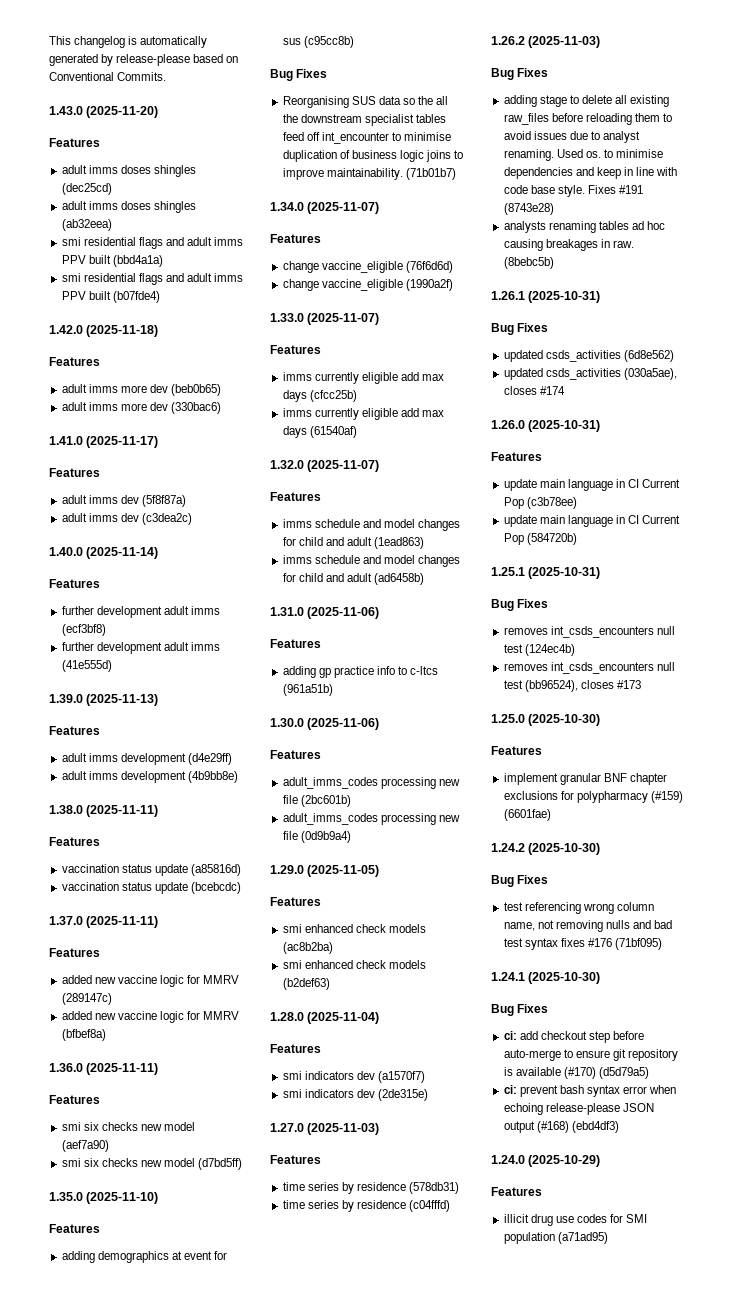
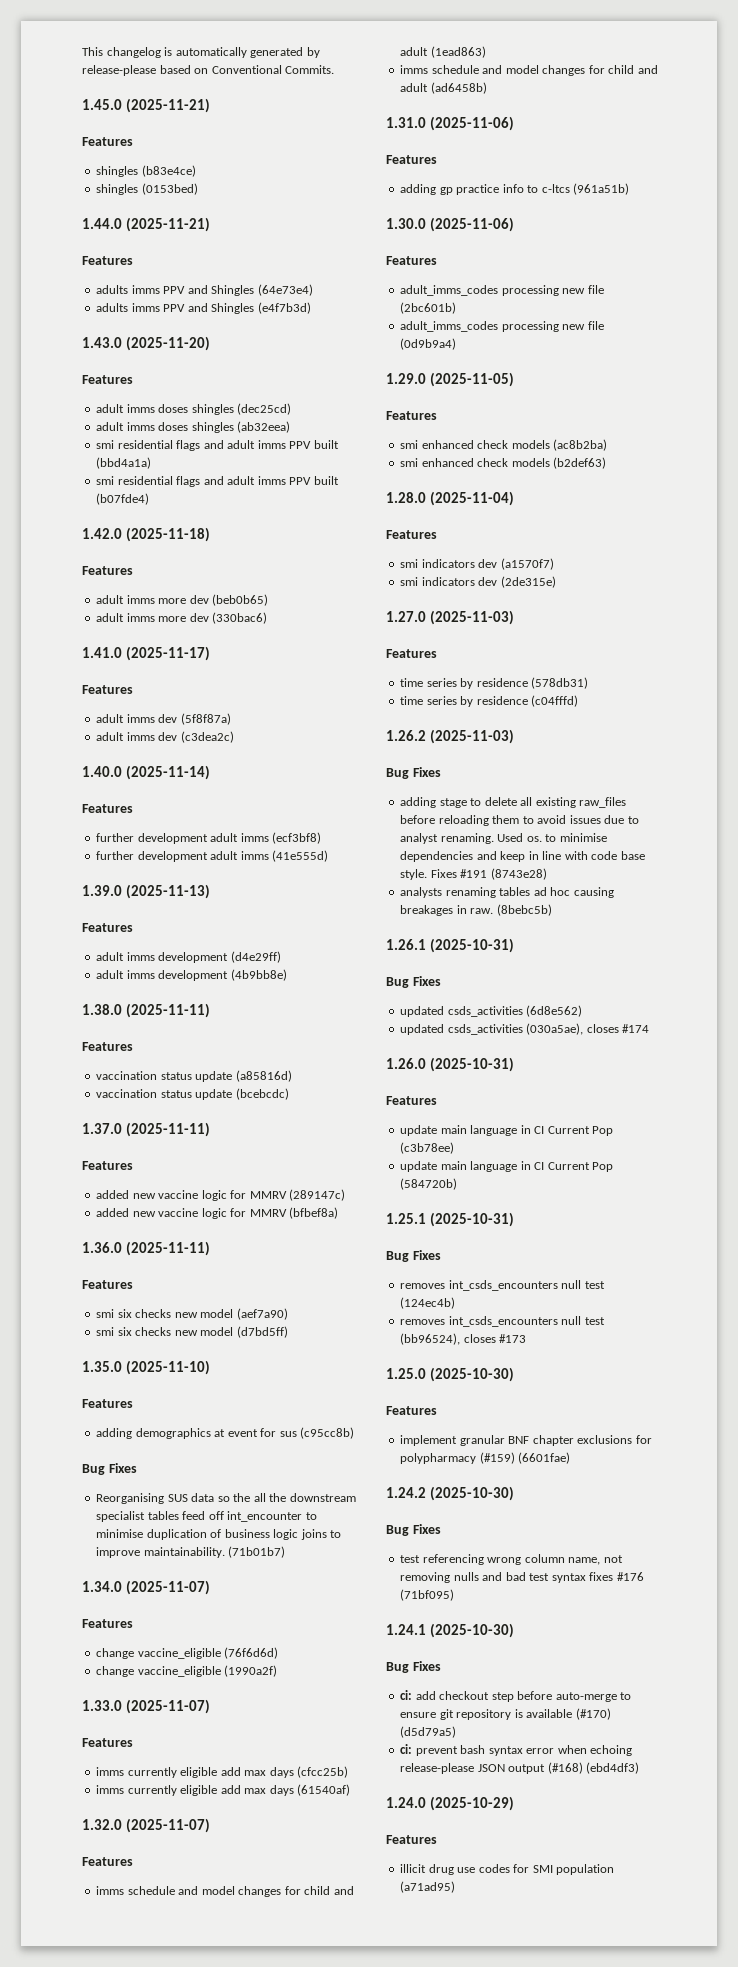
+ 1.45.0 (2025-11-21)
+ Features
+ shingles (b83e4ce)
+ shingles (0153bed)
+ 1.44.0 (2025-11-21)
+ Features
+ adults imms PPV and Shingles (64e73e4)
+ adults imms PPV and Shingles (e4f7b3d)

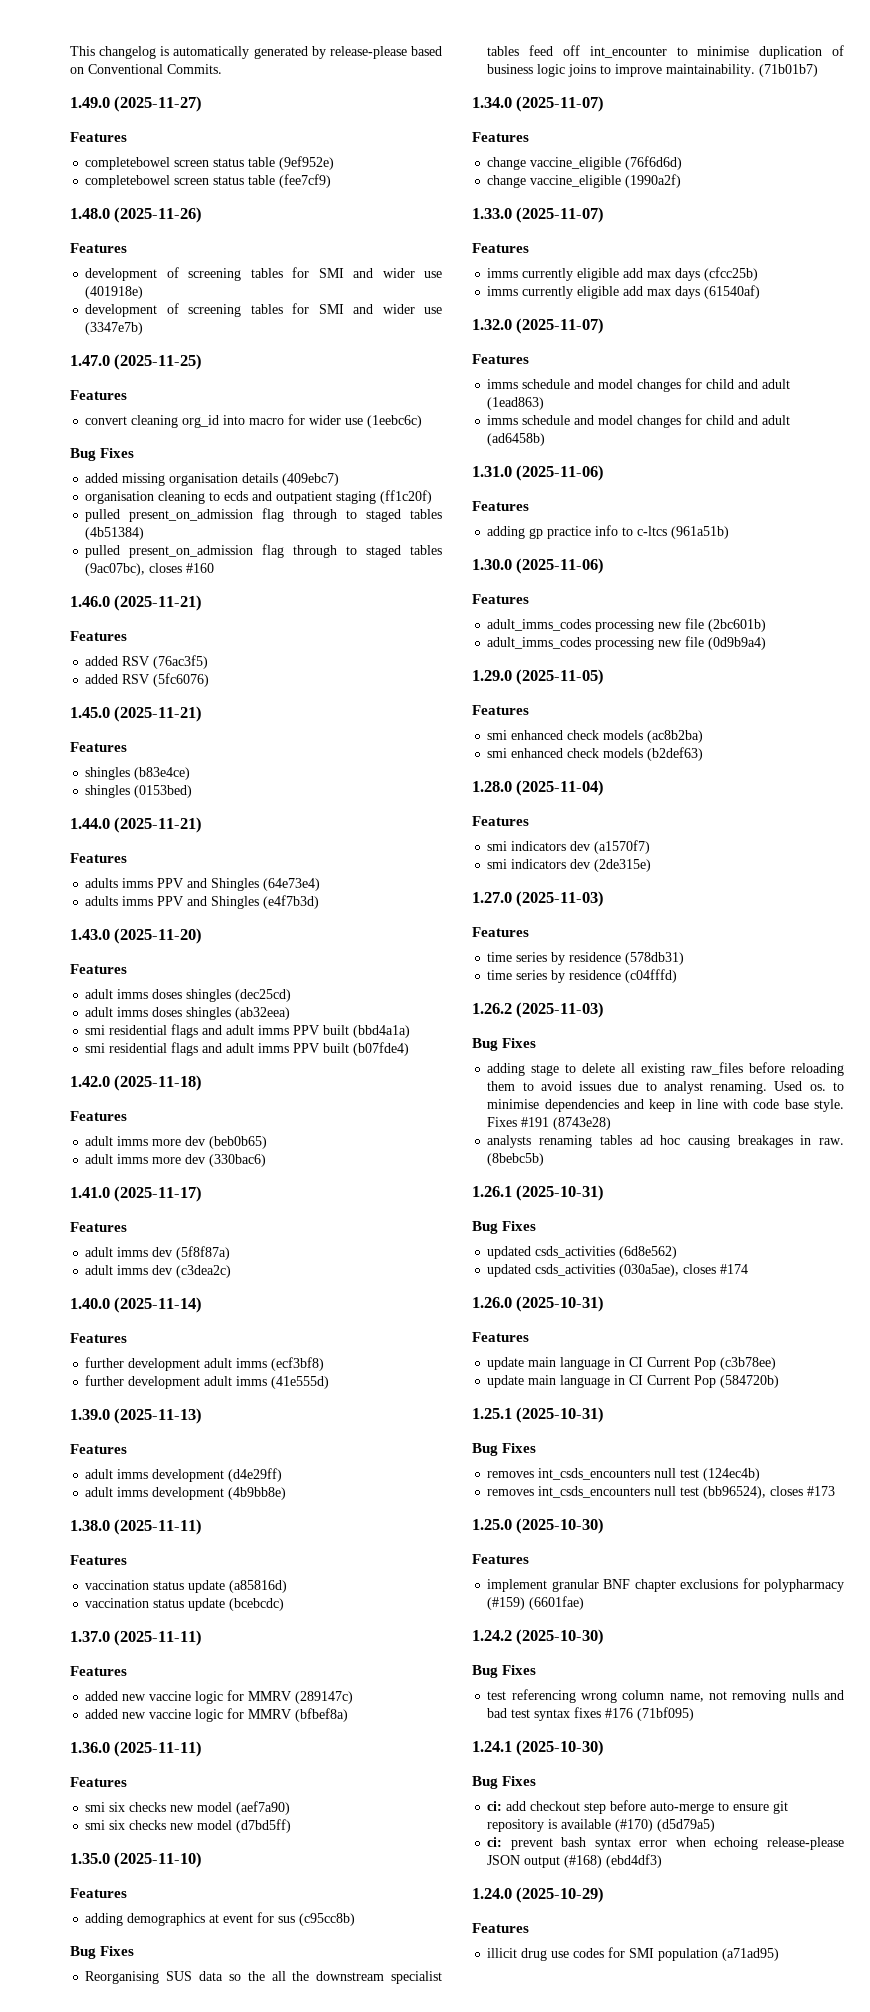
+ 1.49.0 (2025-11-27)
+ Features
+ completebowel screen status table (9ef952e)
+ completebowel screen status table (fee7cf9)
+ 1.48.0 (2025-11-26)
+ Features
+ development of screening tables for SMI and wider use (401918e)
+ development of screening tables for SMI and wider use (3347e7b)
+ 1.47.0 (2025-11-25)
+ Features
+ convert cleaning org_id into macro for wider use (1eebc6c)
+ Bug Fixes
+ added missing organisation details (409ebc7)
+ organisation cleaning to ecds and outpatient staging (ff1c20f)
+ pulled present_on_admission flag through to staged tables (4b51384)
+ pulled present_on_admission flag through to staged tables (9ac07bc), closes #160
+ 1.46.0 (2025-11-21)
+ Features
+ added RSV (76ac3f5)
+ added RSV (5fc6076)

